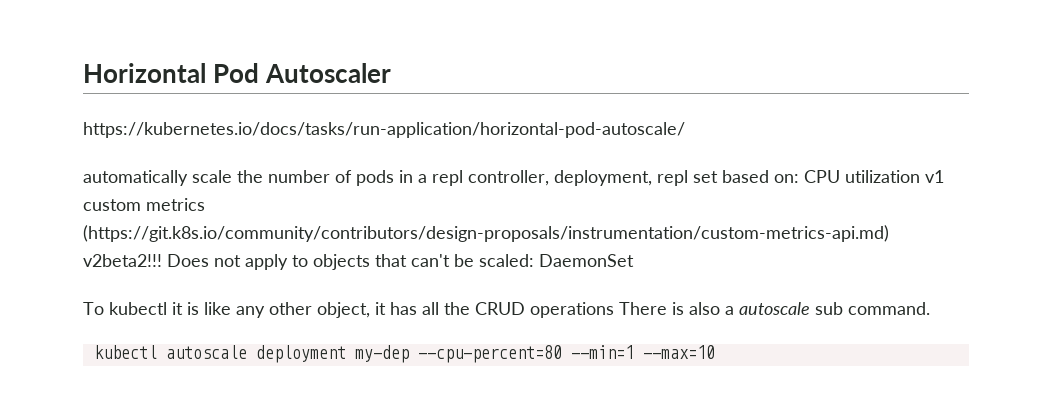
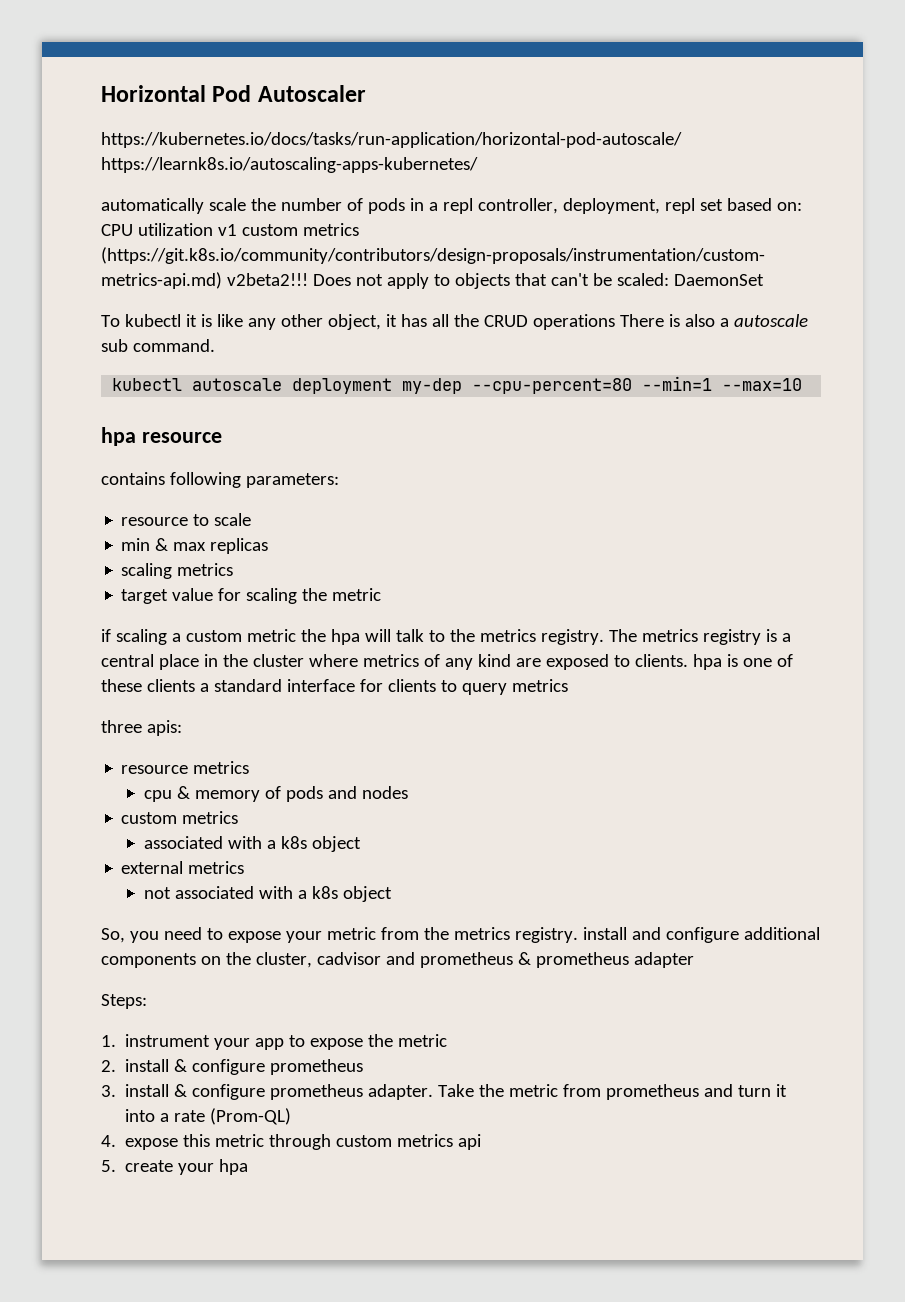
- https://kubernetes.io/docs/tasks/run-application/horizontal-pod-autoscale/
+ https://kubernetes.io/docs/tasks/run-application/horizontal-pod-autoscale/ https://learnk8s.io/autoscaling-apps-kubernetes/
+ hpa resource
+ contains following parameters:
+ resource to scale
+ min & max replicas
+ scaling metrics
+ target value for scaling the metric
+ if scaling a custom metric the hpa will talk to the metrics registry. The metrics registry is a central place in the cluster where metrics of any kind are exposed to clients. hpa is one of these clients a standard interface for clients to query metrics
+ three apis:
+ resource metrics
+ cpu & memory of pods and nodes
+ custom metrics
+ associated with a k8s object
+ external metrics
+ not associated with a k8s object
+ So, you need to expose your metric from the metrics registry. install and configure additional components on the cluster, cadvisor and prometheus & prometheus adapter
+ Steps:
+ 1. instrument your app to expose the metric
+ 2. install & configure prometheus
+ 3. install & configure prometheus adapter. Take the metric from prometheus and turn it into a rate (Prom-QL)
+ 4. expose this metric through custom metrics api
+ 5. create your hpa

